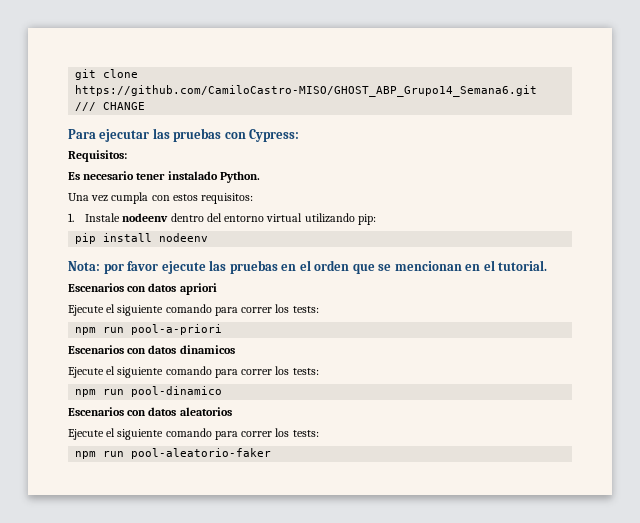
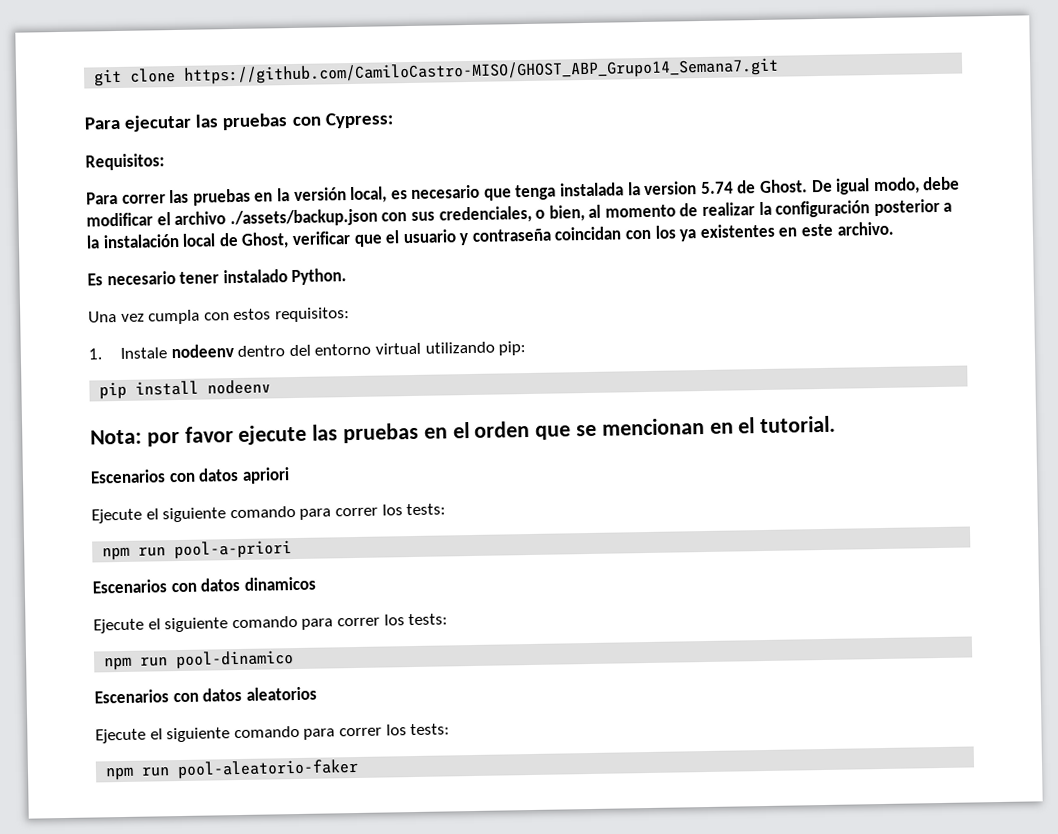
- git clone https://github.com/CamiloCastro-MISO/GHOST_ABP_Grupo14_Semana6.git /// CHANGE
+ git clone https://github.com/CamiloCastro-MISO/GHOST_ABP_Grupo14_Semana7.git
+ Para correr las pruebas en la versión local, es necesario que tenga instalada la version 5.74 de Ghost. De igual modo, debe modificar el archivo ./assets/backup.json con sus credenciales, o bien, al momento de realizar la configuración posterior a la instalación local de Ghost, verificar que el usuario y contraseña coincidan con los ya existentes en este archivo.

